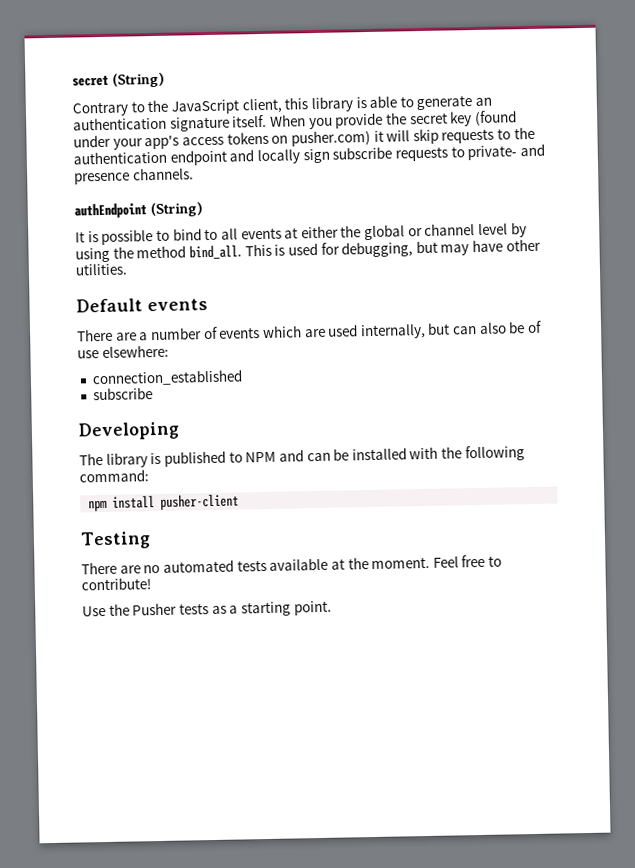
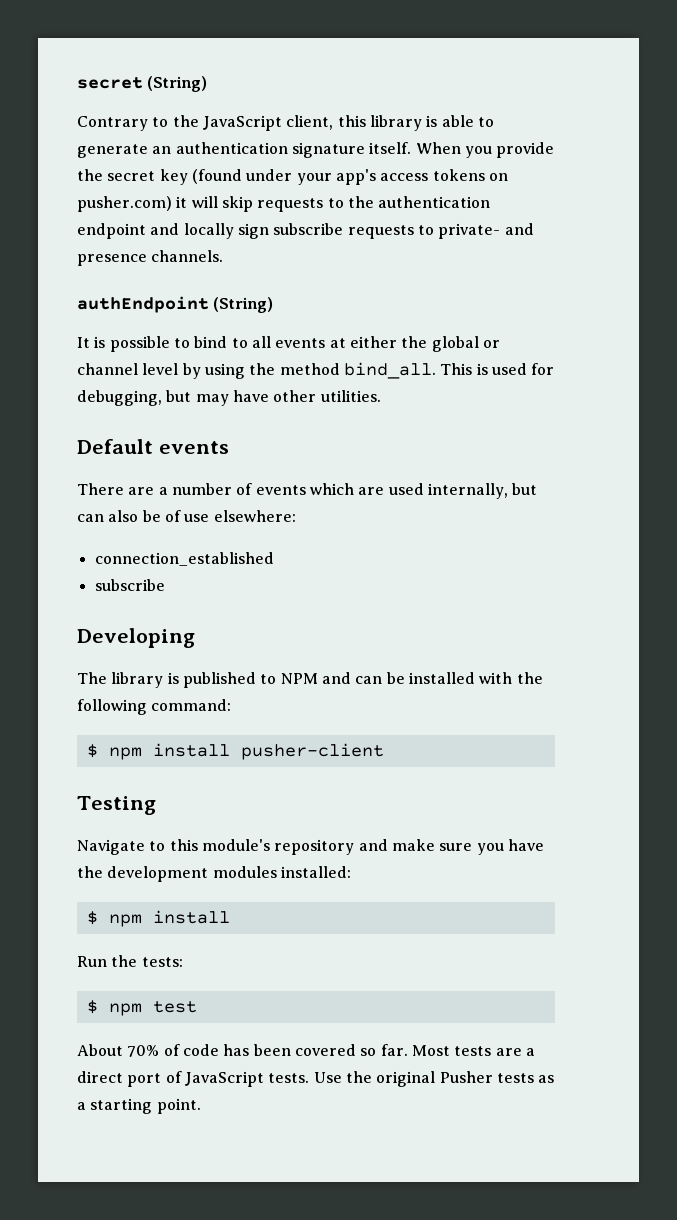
- npm install pusher-client
+ $ npm install pusher-client
- There are no automated tests available at the moment. Feel free to contribute!
- Use the Pusher tests as a starting point.
+ Navigate to this module's repository and make sure you have the development modules installed:
+ $ npm install
+ Run the tests:
+ $ npm test
+ About 70% of code has been covered so far. Most tests are a direct port of JavaScript tests. Use the original Pusher tests as a starting point.

